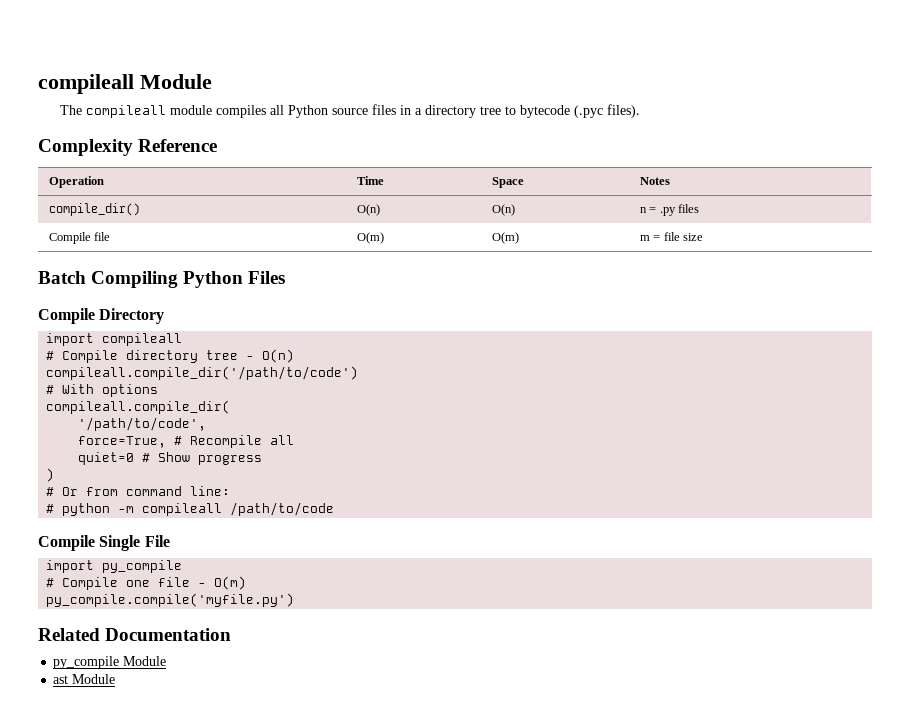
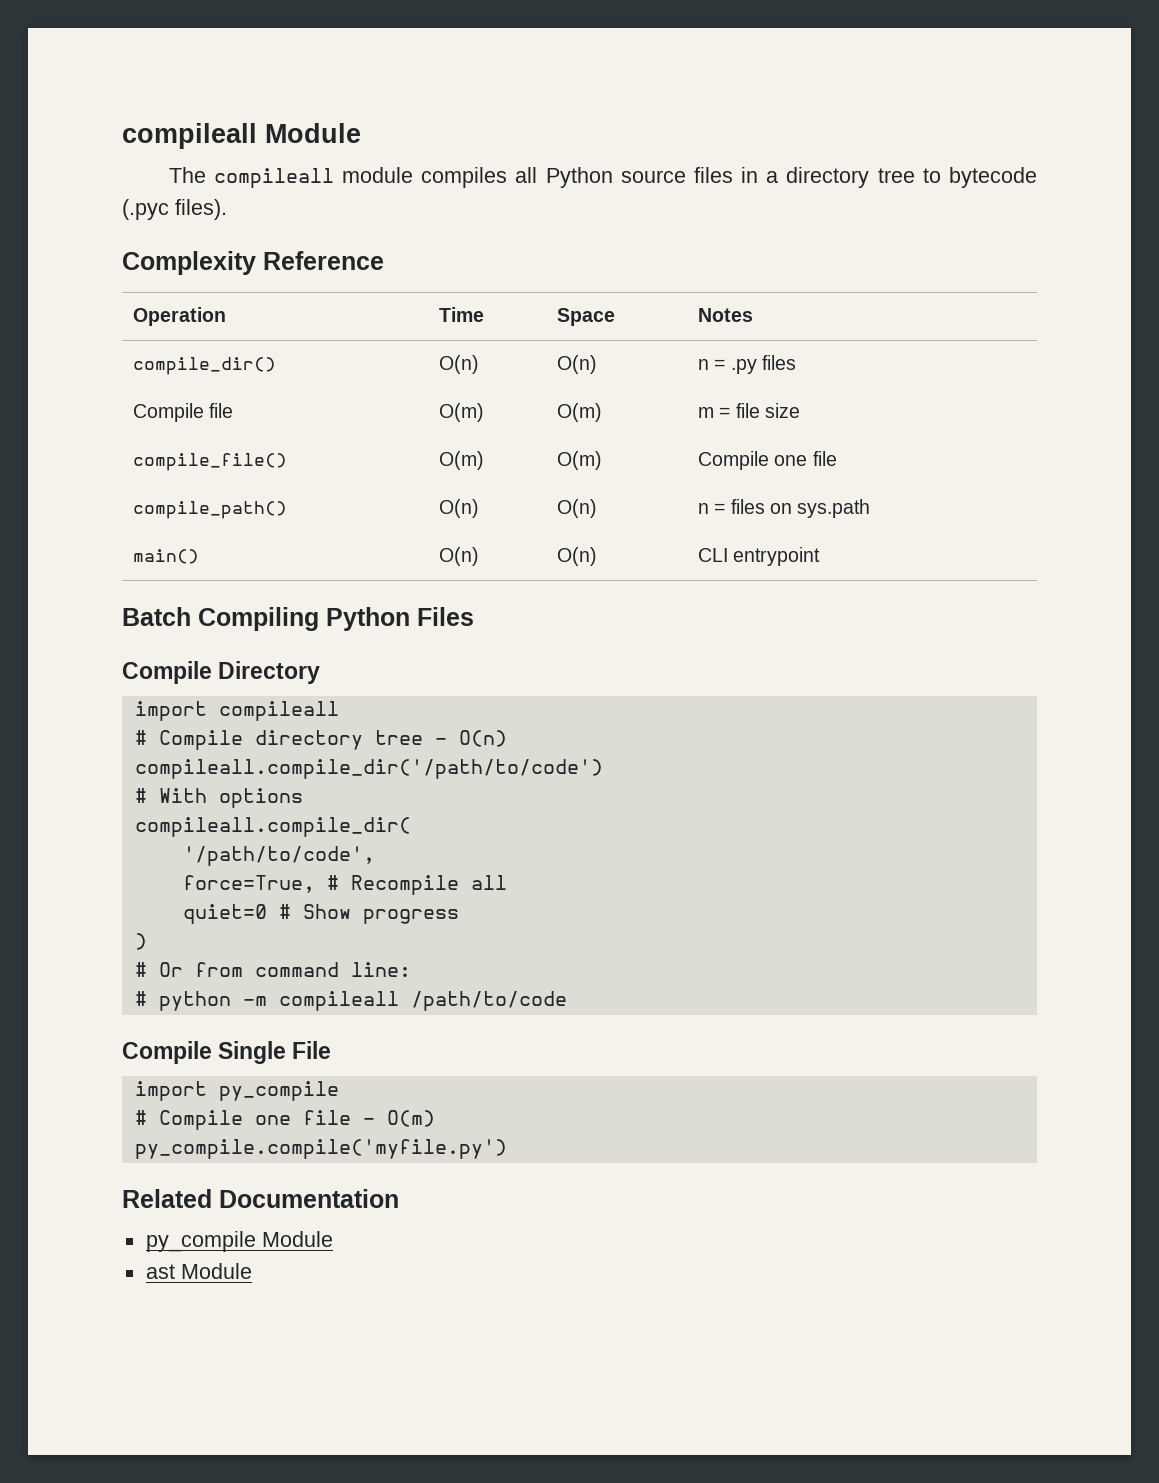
+ compile_file() | O(m) | O(m) | Compile one file
+ compile_path() | O(n) | O(n) | n = files on sys.path
+ main() | O(n) | O(n) | CLI entrypoint

